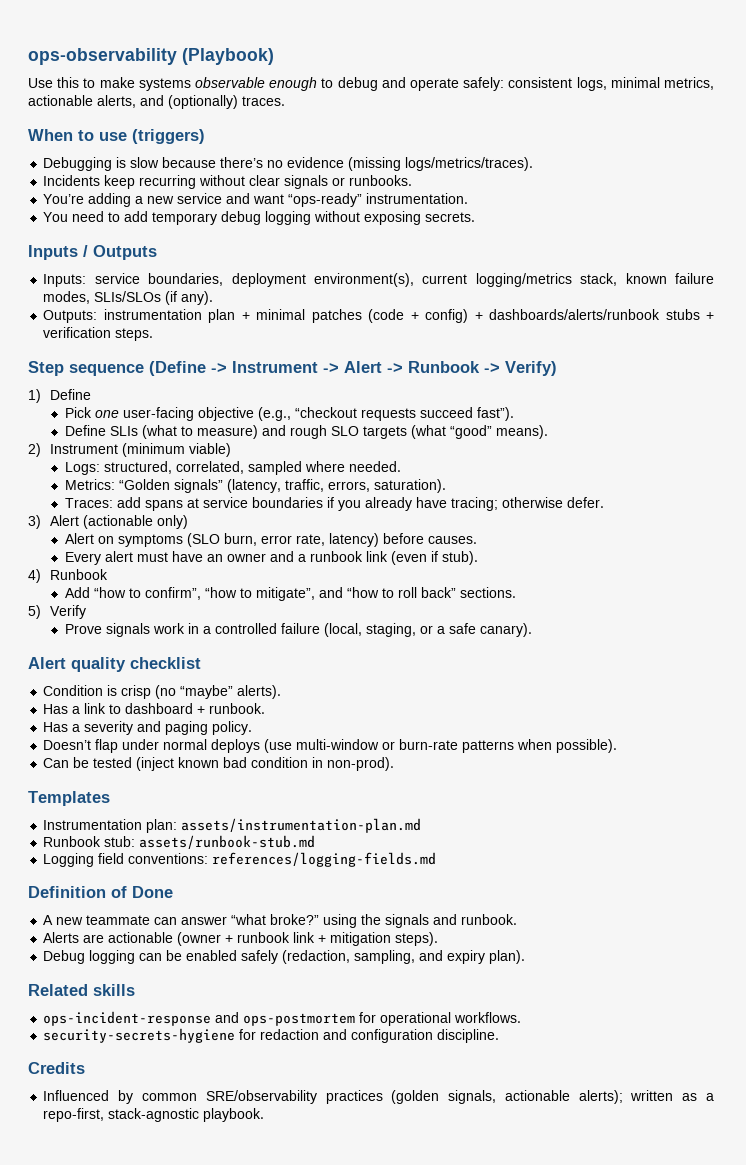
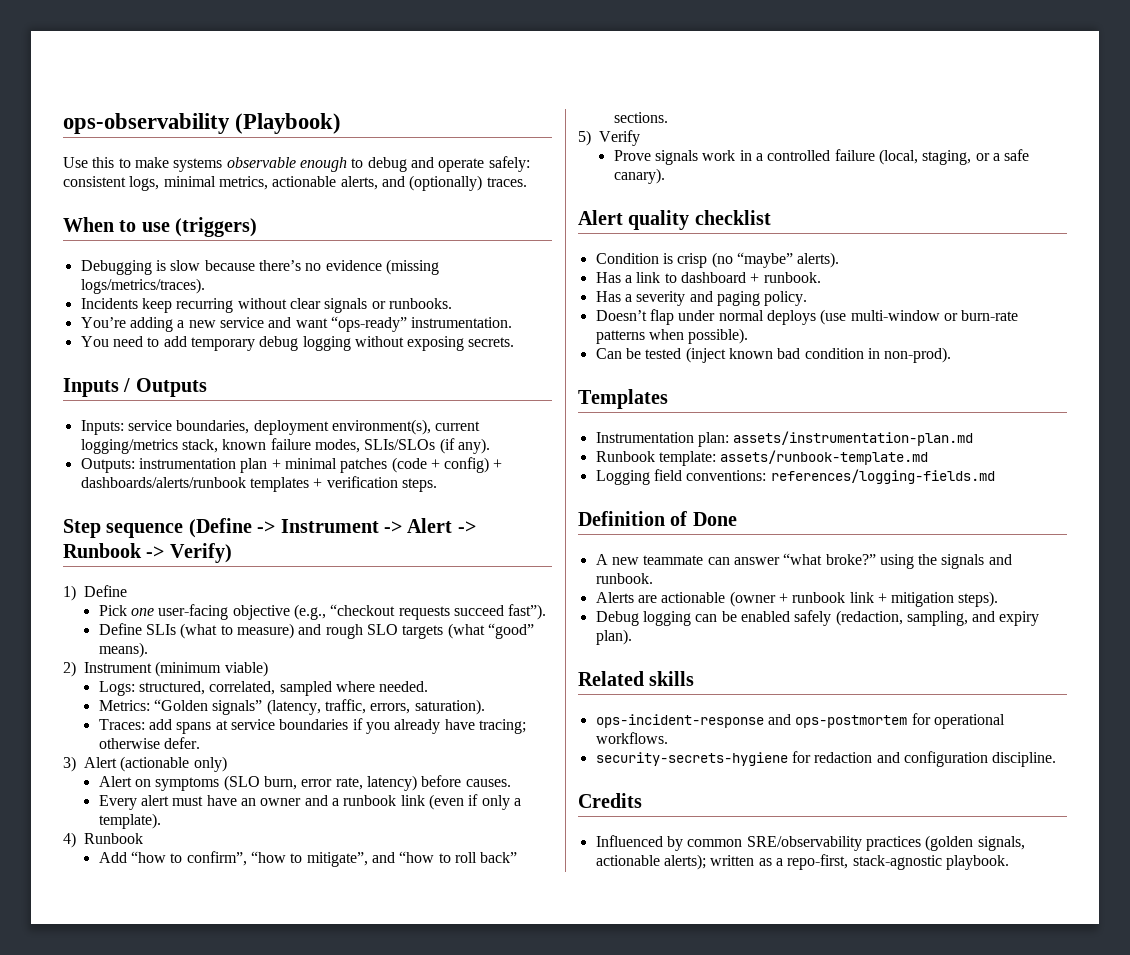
- Outputs: instrumentation plan + minimal patches (code + config) + dashboards/alerts/runbook stubs + verification steps.
+ Outputs: instrumentation plan + minimal patches (code + config) + dashboards/alerts/runbook templates + verification steps.
- Every alert must have an owner and a runbook link (even if stub).
+ Every alert must have an owner and a runbook link (even if only a template).
- Runbook stub: assets/runbook-stub.md
+ Runbook template: assets/runbook-template.md

